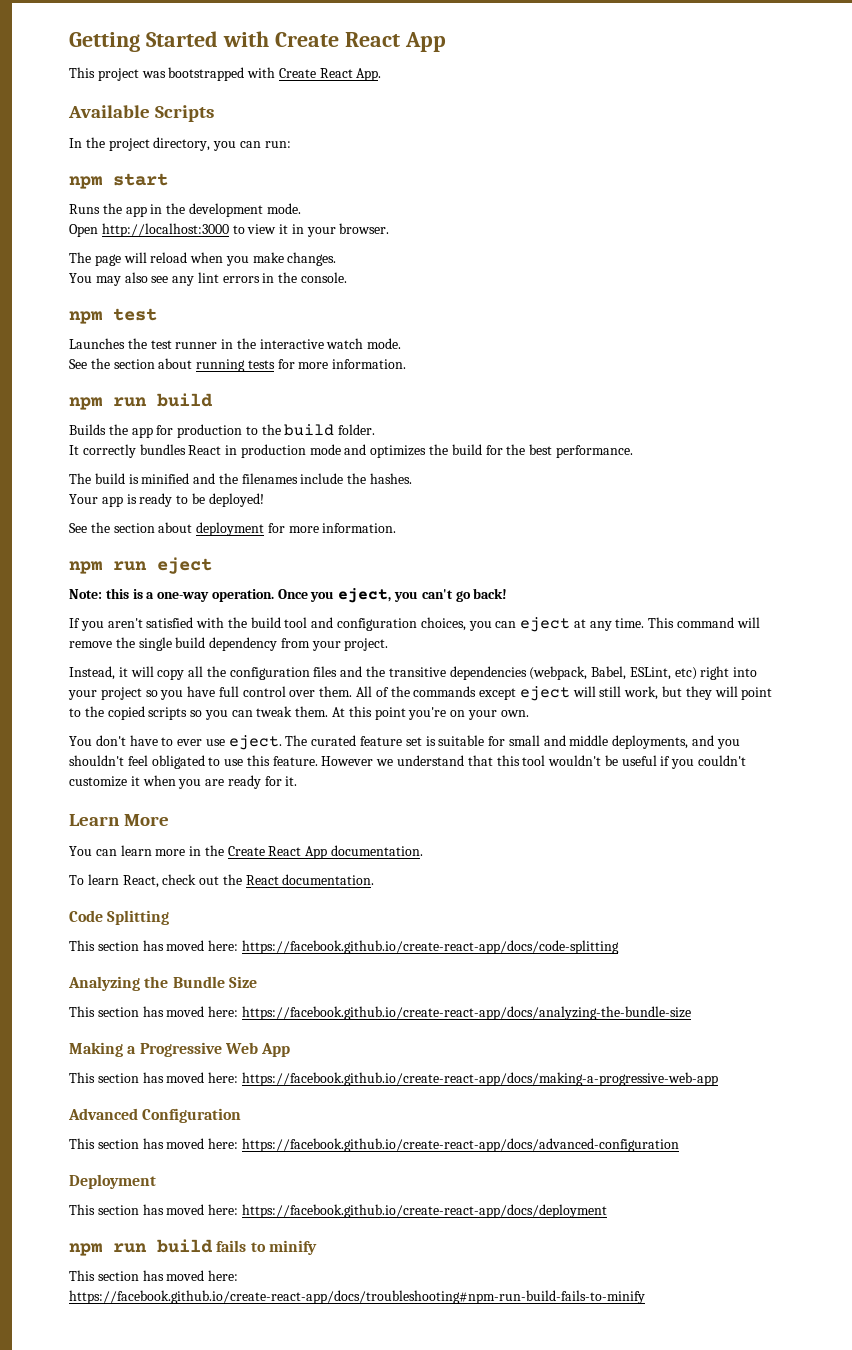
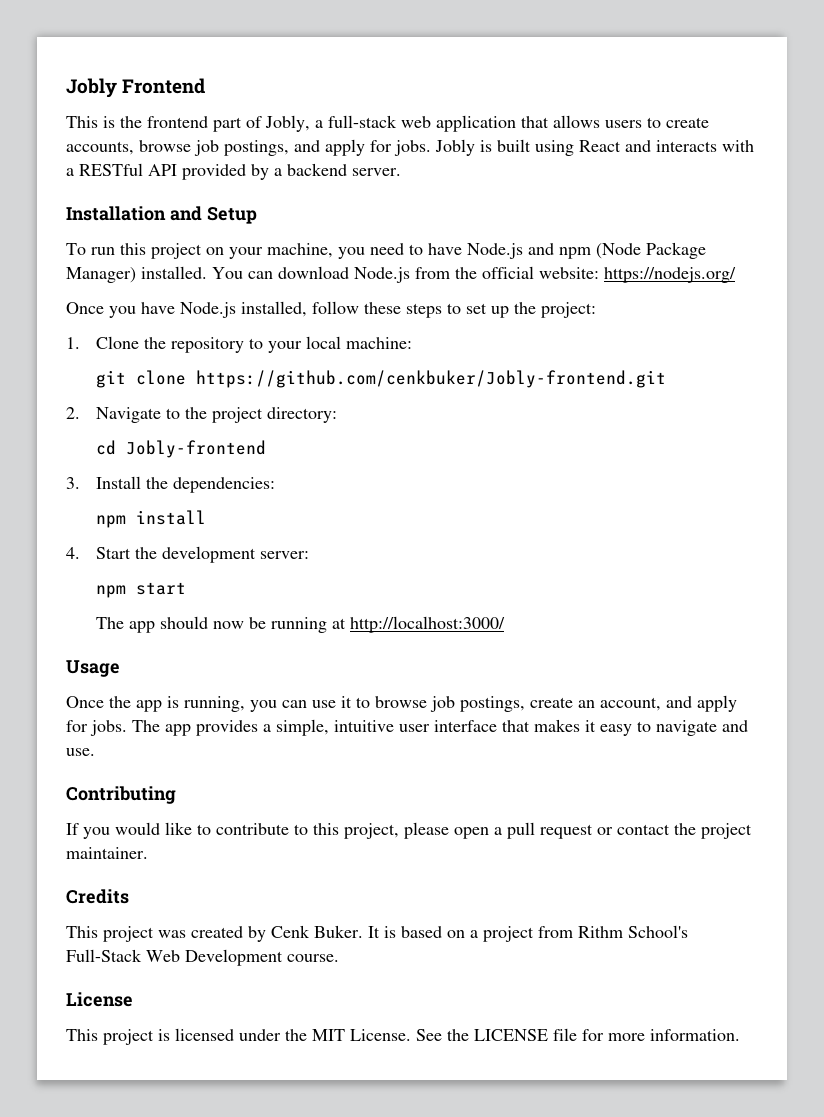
- Getting Started with Create React App
- This project was bootstrapped with Create React App.
- Available Scripts
- In the project directory, you can run:
+ Jobly Frontend
+ This is the frontend part of Jobly, a full-stack web application that allows users to create accounts, browse job postings, and apply for jobs. Jobly is built using React and interacts with a RESTful API provided by a backend server.
+ Installation and Setup
+ To run this project on your machine, you need to have Node.js and npm (Node Package Manager) installed. You can download Node.js from the official website: https://nodejs.org/
+ Once you have Node.js installed, follow these steps to set up the project:
+ 1. Clone the repository to your local machine:
+ git clone https://github.com/cenkbuker/Jobly-frontend.git
+ 2. Navigate to the project directory:
+ cd Jobly-frontend
+ 3. Install the dependencies:
+ npm install
+ 4. Start the development server:
  npm start
- Runs the app in the development mode.
- Open http://localhost:3000 to view it in your browser.
- The page will reload when you make changes.
- You may also see any lint errors in the console.
- npm test
- Launches the test runner in the interactive watch mode.
- See the section about running tests for more information.
- npm run build
- Builds the app for production to the build folder.
- It correctly bundles React in production mode and optimizes the build for the best performance.
- The build is minified and the filenames include the hashes.
- Your app is ready to be deployed!
- See the section about deployment for more information.
- npm run eject
- Note: this is a one-way operation. Once you eject, you can't go back!
- If you aren't satisfied with the build tool and configuration choices, you can eject at any time. This command will remove the single build dependency from your project.
- Instead, it will copy all the configuration files and the transitive dependencies (webpack, Babel, ESLint, etc) right into your project so you have full control over them. All of the commands except eject will still work, but they will point to the copied scripts so you can tweak them. At this point you're on your own.
- You don't have to ever use eject. The curated feature set is suitable for small and middle deployments, and you shouldn't feel obligated to use this feature. However we understand that this tool wouldn't be useful if you couldn't customize it when you are ready for it.
- Learn More
- You can learn more in the Create React App documentation.
- To learn React, check out the React documentation.
- Code Splitting
- This section has moved here: https://facebook.github.io/create-react-app/docs/code-splitting
- Analyzing the Bundle Size
- This section has moved here: https://facebook.github.io/create-react-app/docs/analyzing-the-bundle-size
- Making a Progressive Web App
- This section has moved here: https://facebook.github.io/create-react-app/docs/making-a-progressive-web-app
- Advanced Configuration
- This section has moved here: https://facebook.github.io/create-react-app/docs/advanced-configuration
- Deployment
- This section has moved here: https://facebook.github.io/create-react-app/docs/deployment
- npm run build fails to minify
- This section has moved here: https://facebook.github.io/create-react-app/docs/troubleshooting#npm-run-build-fails-to-minify
+ The app should now be running at http://localhost:3000/
+ Usage
+ Once the app is running, you can use it to browse job postings, create an account, and apply for jobs. The app provides a simple, intuitive user interface that makes it easy to navigate and use.
+ Contributing
+ If you would like to contribute to this project, please open a pull request or contact the project maintainer.
+ Credits
+ This project was created by Cenk Buker. It is based on a project from Rithm School's Full-Stack Web Development course.
+ License
+ This project is licensed under the MIT License. See the LICENSE file for more information.

